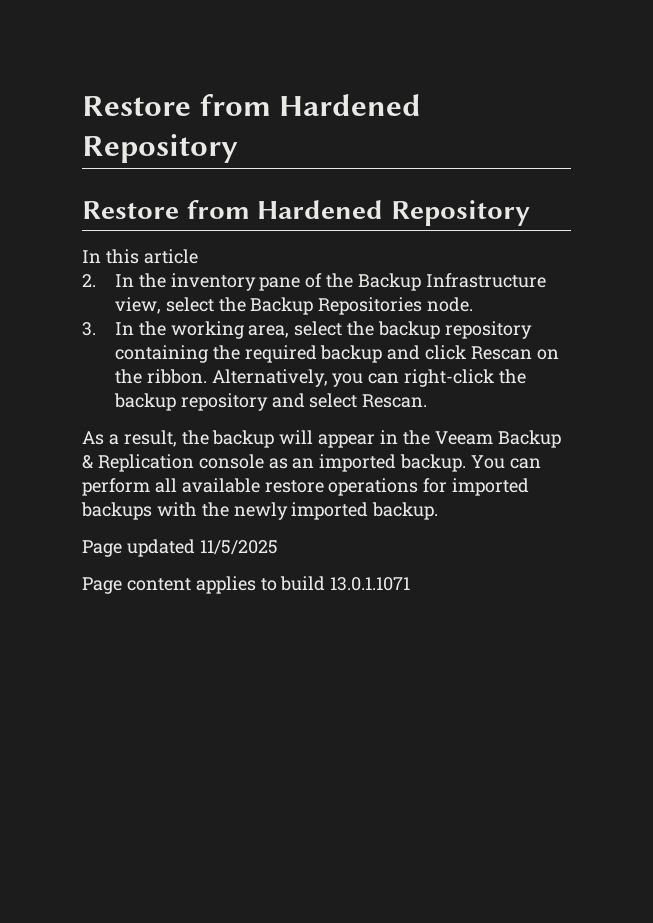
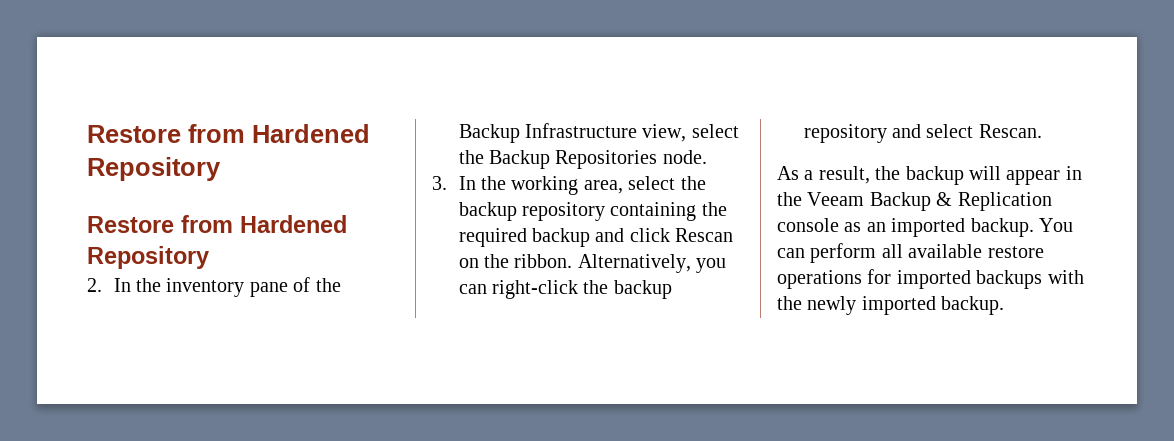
- In this article
- Page updated 11/5/2025
- Page content applies to build 13.0.1.1071

